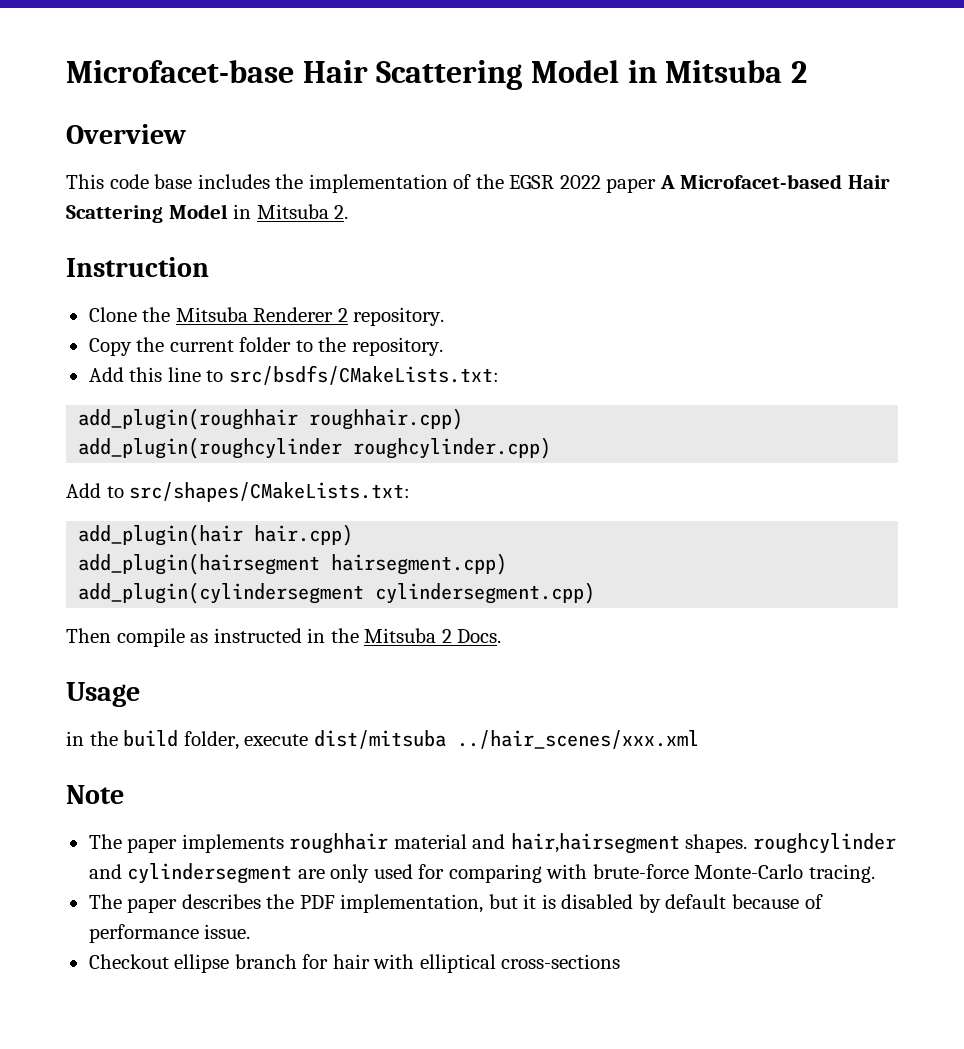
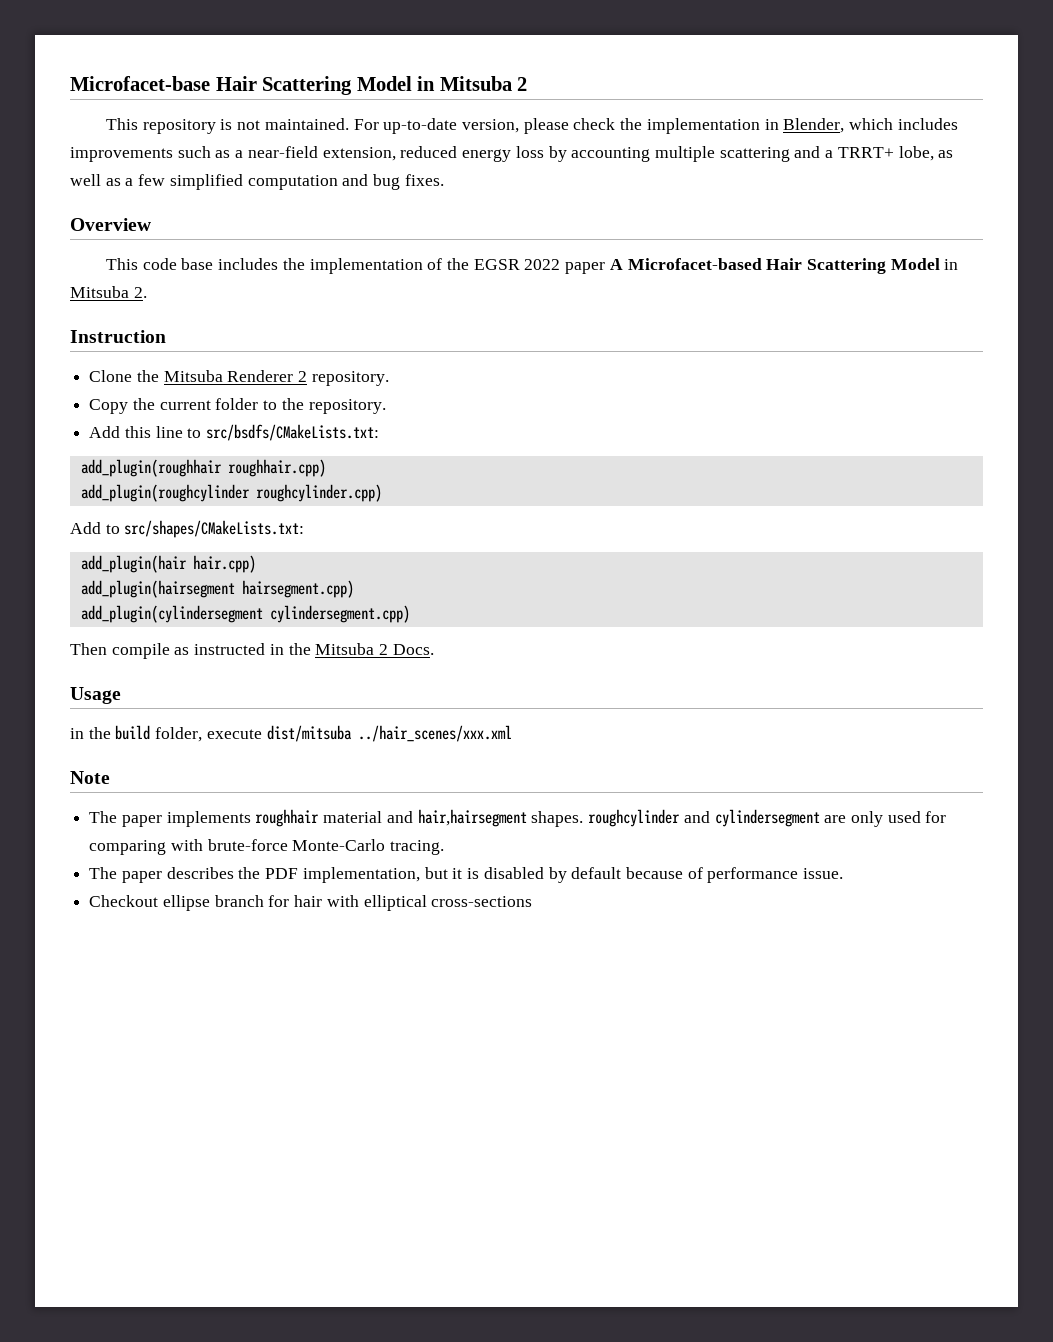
+ This repository is not maintained. For up-to-date version, please check the implementation in Blender, which includes improvements such as a near-field extension, reduced energy loss by accounting multiple scattering and a TRRT+ lobe, as well as a few simplified computation and bug fixes.

